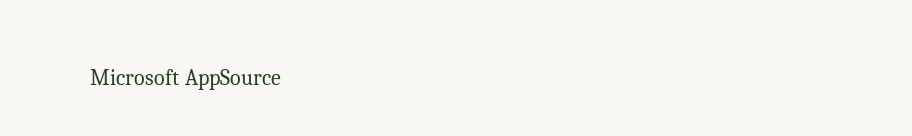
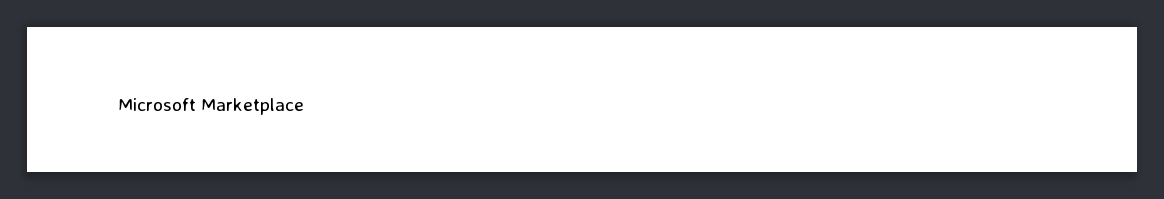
- Microsoft AppSource
+ Microsoft Marketplace

